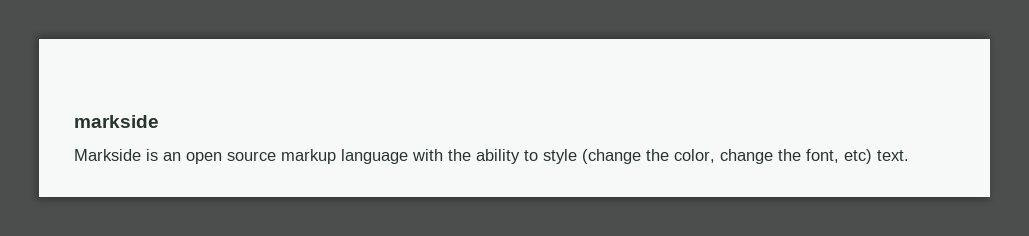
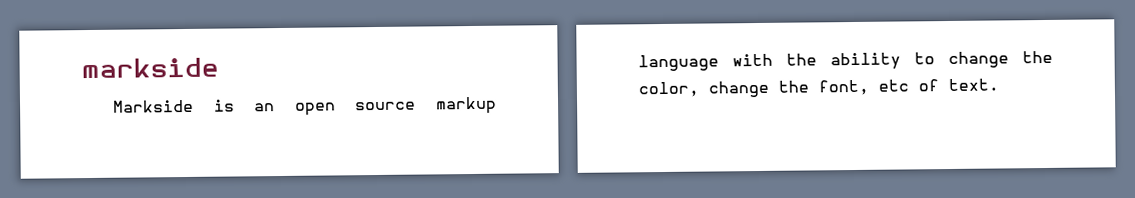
- Markside is an open source markup language with the ability to style (change the color, change the font, etc) text.
+ Markside is an open source markup language with the ability to change the color, change the font, etc of text.

